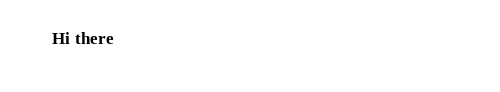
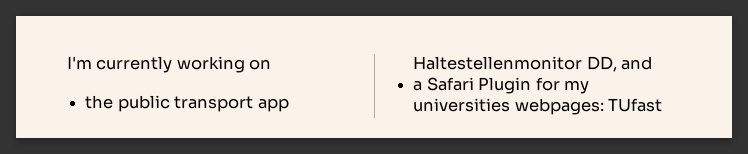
- Hi there
+ I'm currently working on
+ the public transport app Haltestellenmonitor DD, and
+ a Safari Plugin for my universities webpages: TUfast

